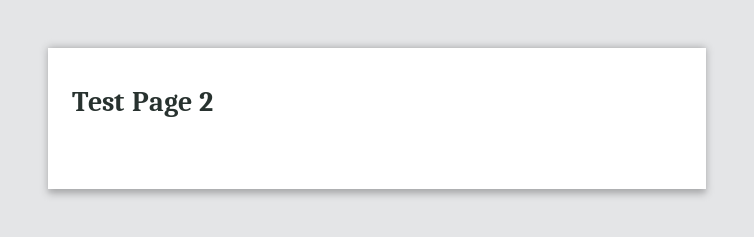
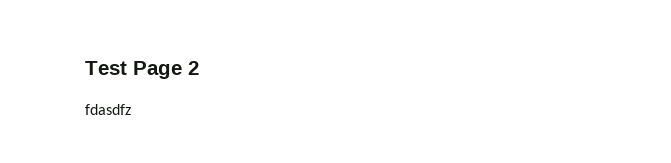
+ fdasdfz

